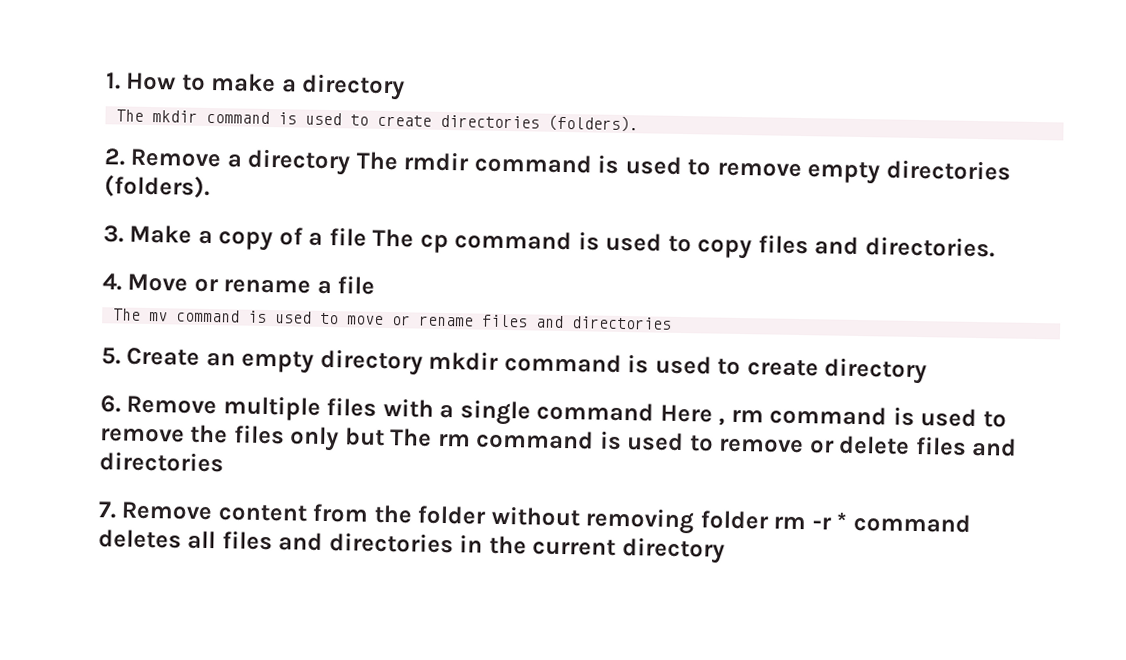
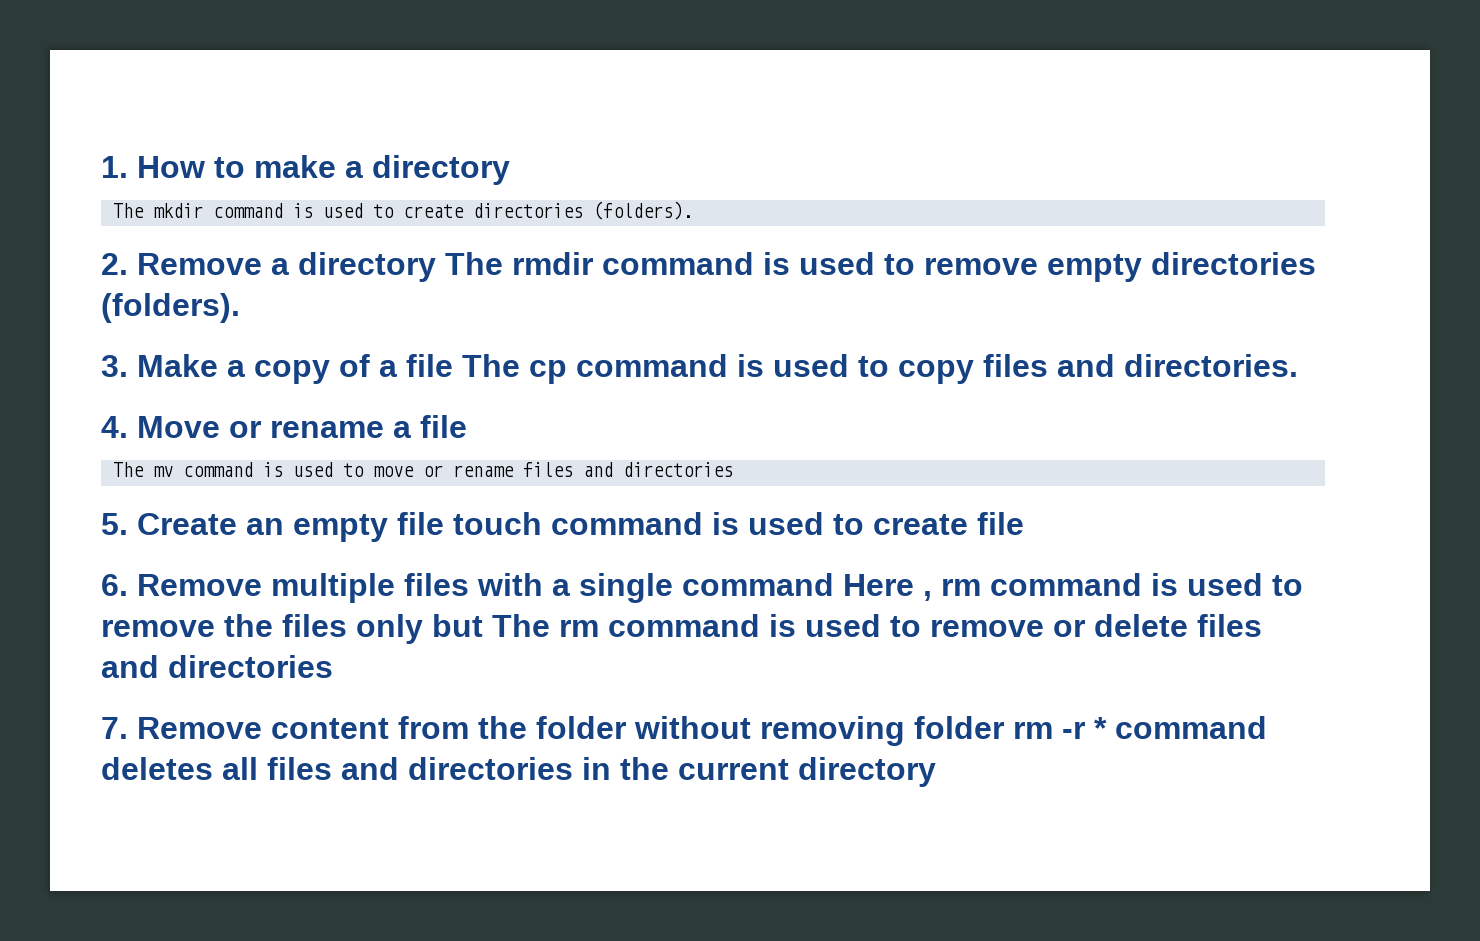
- 5. Create an empty directory mkdir command is used to create directory
+ 5. Create an empty file touch command is used to create file

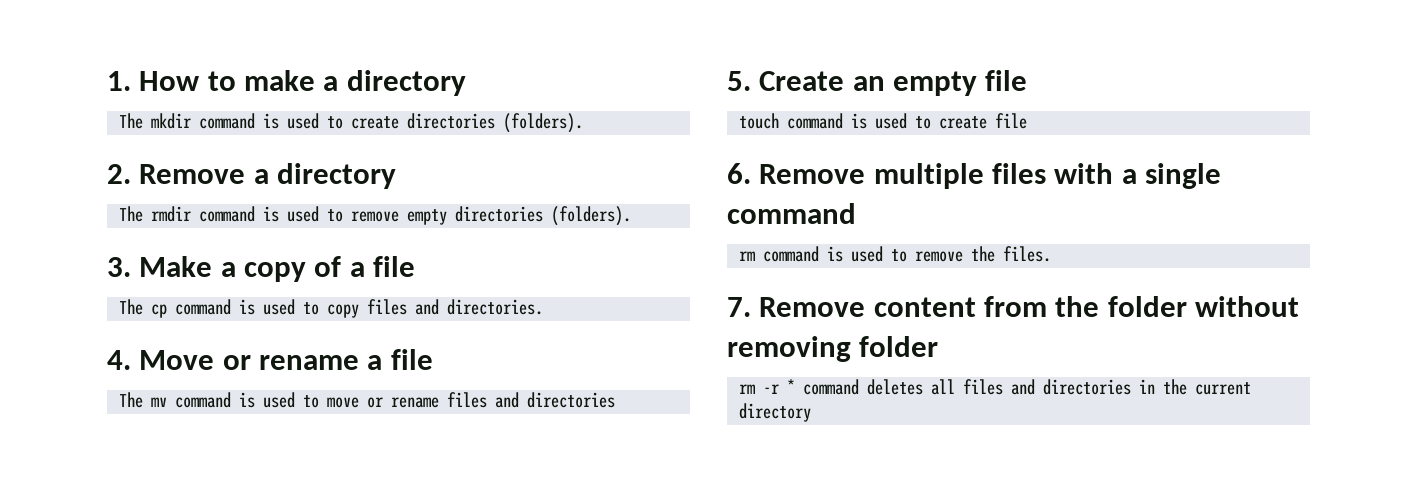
- 2. Remove a directory The rmdir command is used to remove empty directories (folders).
+ 2. Remove a directory
+ The rmdir command is used to remove empty directories (folders).
- 3. Make a copy of a file The cp command is used to copy files and directories.
+ 3. Make a copy of a file
+ The cp command is used to copy files and directories.
- 5. Create an empty file touch command is used to create file
+ 5. Create an empty file
+ touch command is used to create file
- 6. Remove multiple files with a single command Here , rm command is used to remove the files only but The rm command is used to remove or delete files and directories
+ 6. Remove multiple files with a single command
+ rm command is used to remove the files.
- 7. Remove content from the folder without removing folder rm -r * command deletes all files and directories in the current directory
+ 7. Remove content from the folder without removing folder
+ rm -r * command deletes all files and directories in the current directory

